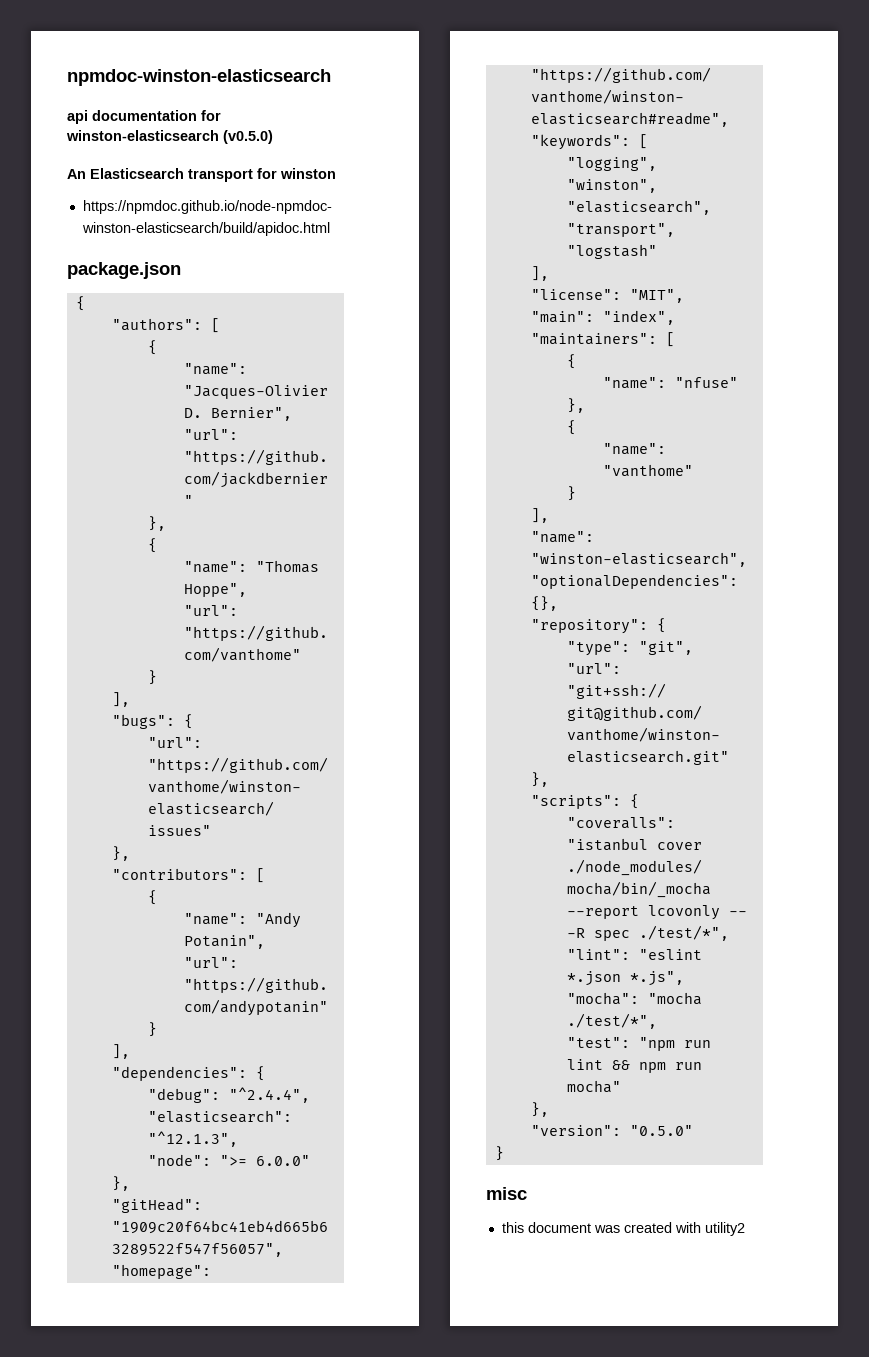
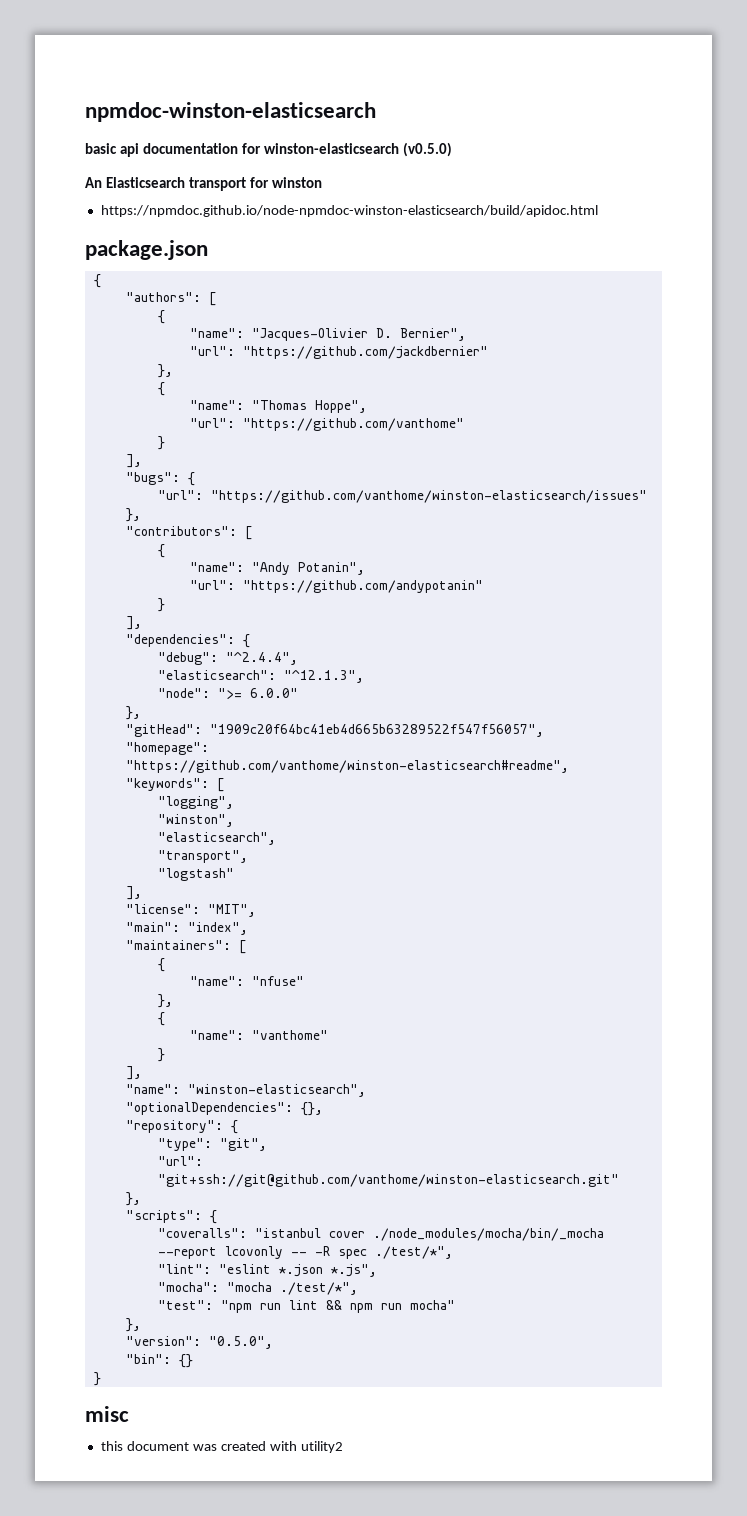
- api documentation for winston-elasticsearch (v0.5.0)
+ basic api documentation for winston-elasticsearch (v0.5.0)
- "version": "0.5.0"
+ "version": "0.5.0",
+ "bin": {}

